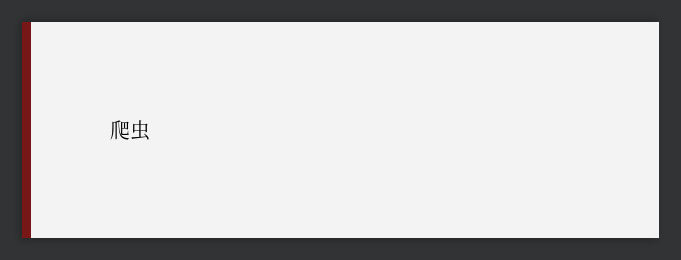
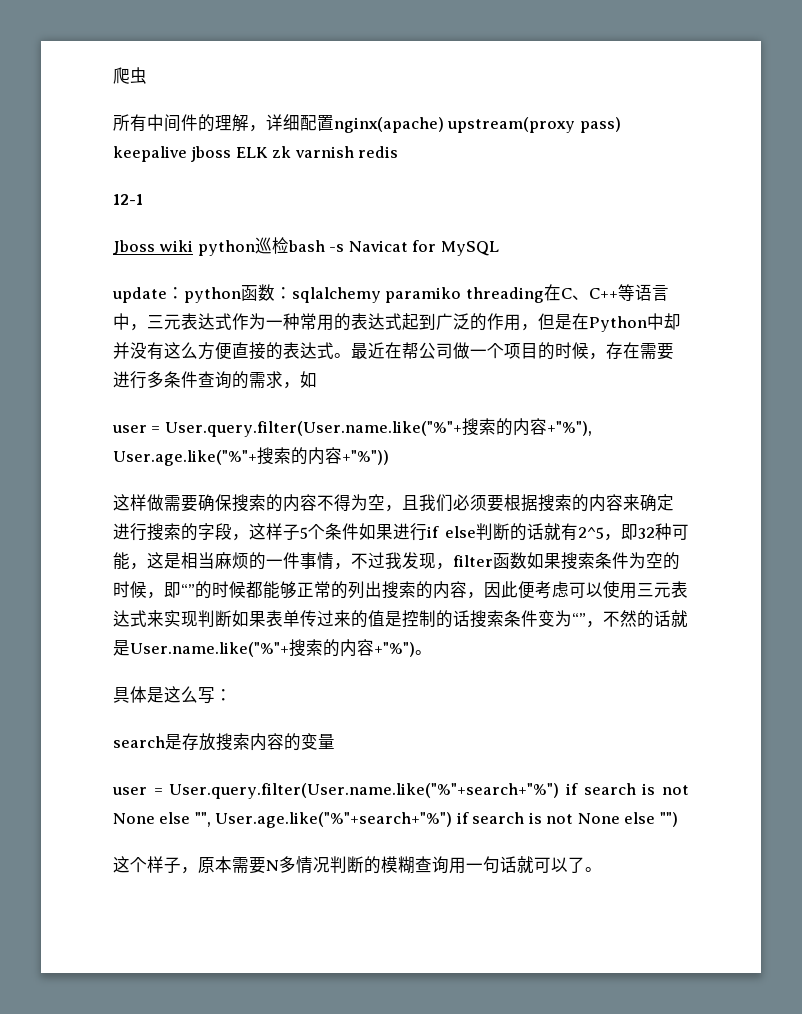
+ 所有中间件的理解，详细配置nginx(apache) upstream(proxy pass) keepalive jboss ELK zk varnish redis
+ 12-1
+ Jboss wiki python巡检bash -s Navicat for MySQL
+ update：python函数：sqlalchemy paramiko threading在C、C++等语言中，三元表达式作为一种常用的表达式起到广泛的作用，但是在Python中却并没有这么方便直接的表达式。最近在帮公司做一个项目的时候，存在需要进行多条件查询的需求，如
+ user = User.query.filter(User.name.like("%"+搜索的内容+"%"), User.age.like("%"+搜索的内容+"%"))
+ 这样做需要确保搜索的内容不得为空，且我们必须要根据搜索的内容来确定进行搜索的字段，这样子5个条件如果进行if else判断的话就有2^5，即32种可能，这是相当麻烦的一件事情，不过我发现，filter函数如果搜索条件为空的时候，即“”的时候都能够正常的列出搜索的内容，因此便考虑可以使用三元表达式来实现判断如果表单传过来的值是控制的话搜索条件变为“”，不然的话就是User.name.like("%"+搜索的内容+"%")。
+ 具体是这么写：
+ search是存放搜索内容的变量
+ user = User.query.filter(User.name.like("%"+search+"%") if search is not None else "", User.age.like("%"+search+"%") if search is not None else "")
+ 这个样子，原本需要N多情况判断的模糊查询用一句话就可以了。

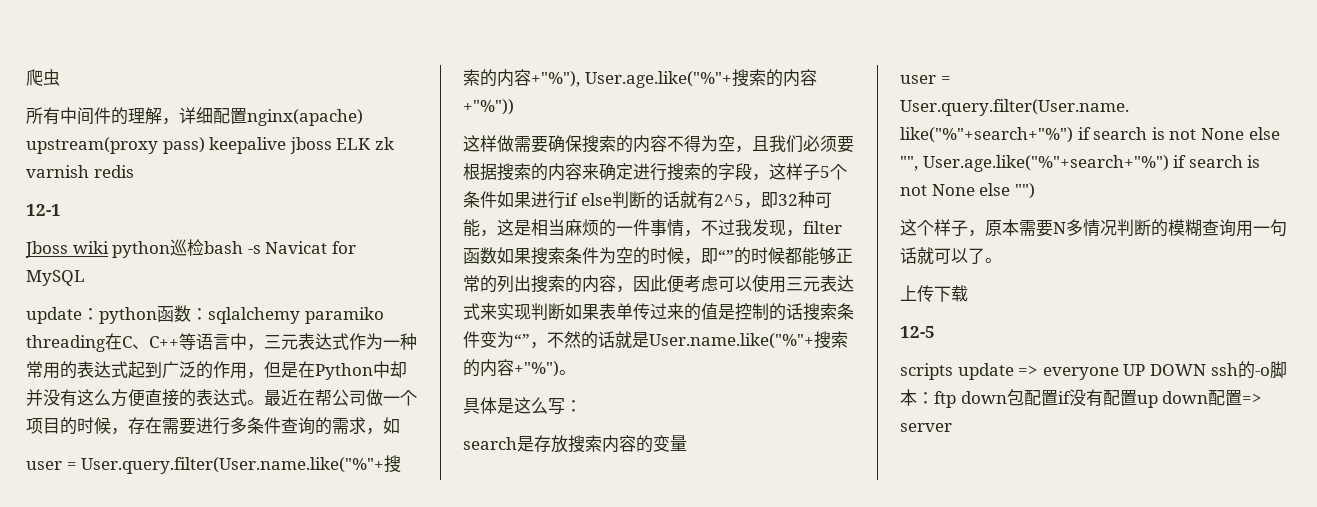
+ 上传下载
+ 12-5
+ scripts update => everyone UP DOWN ssh的-o脚本：ftp down包配置if没有配置up down配置=> server

